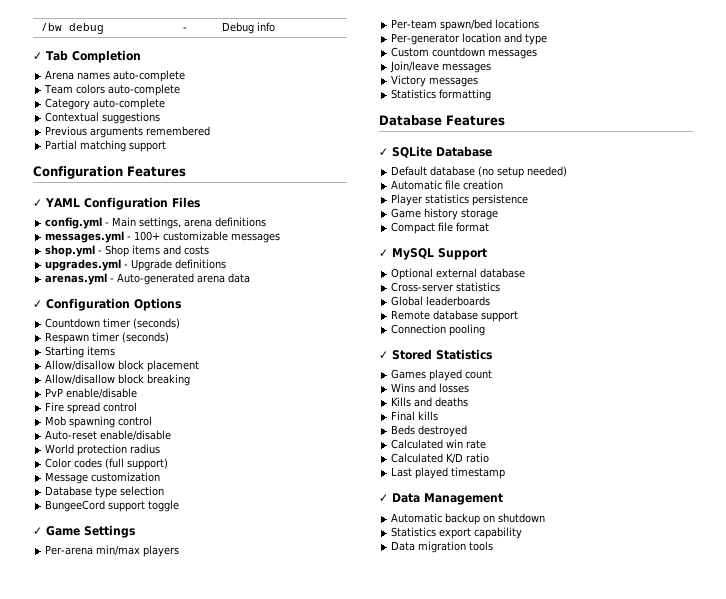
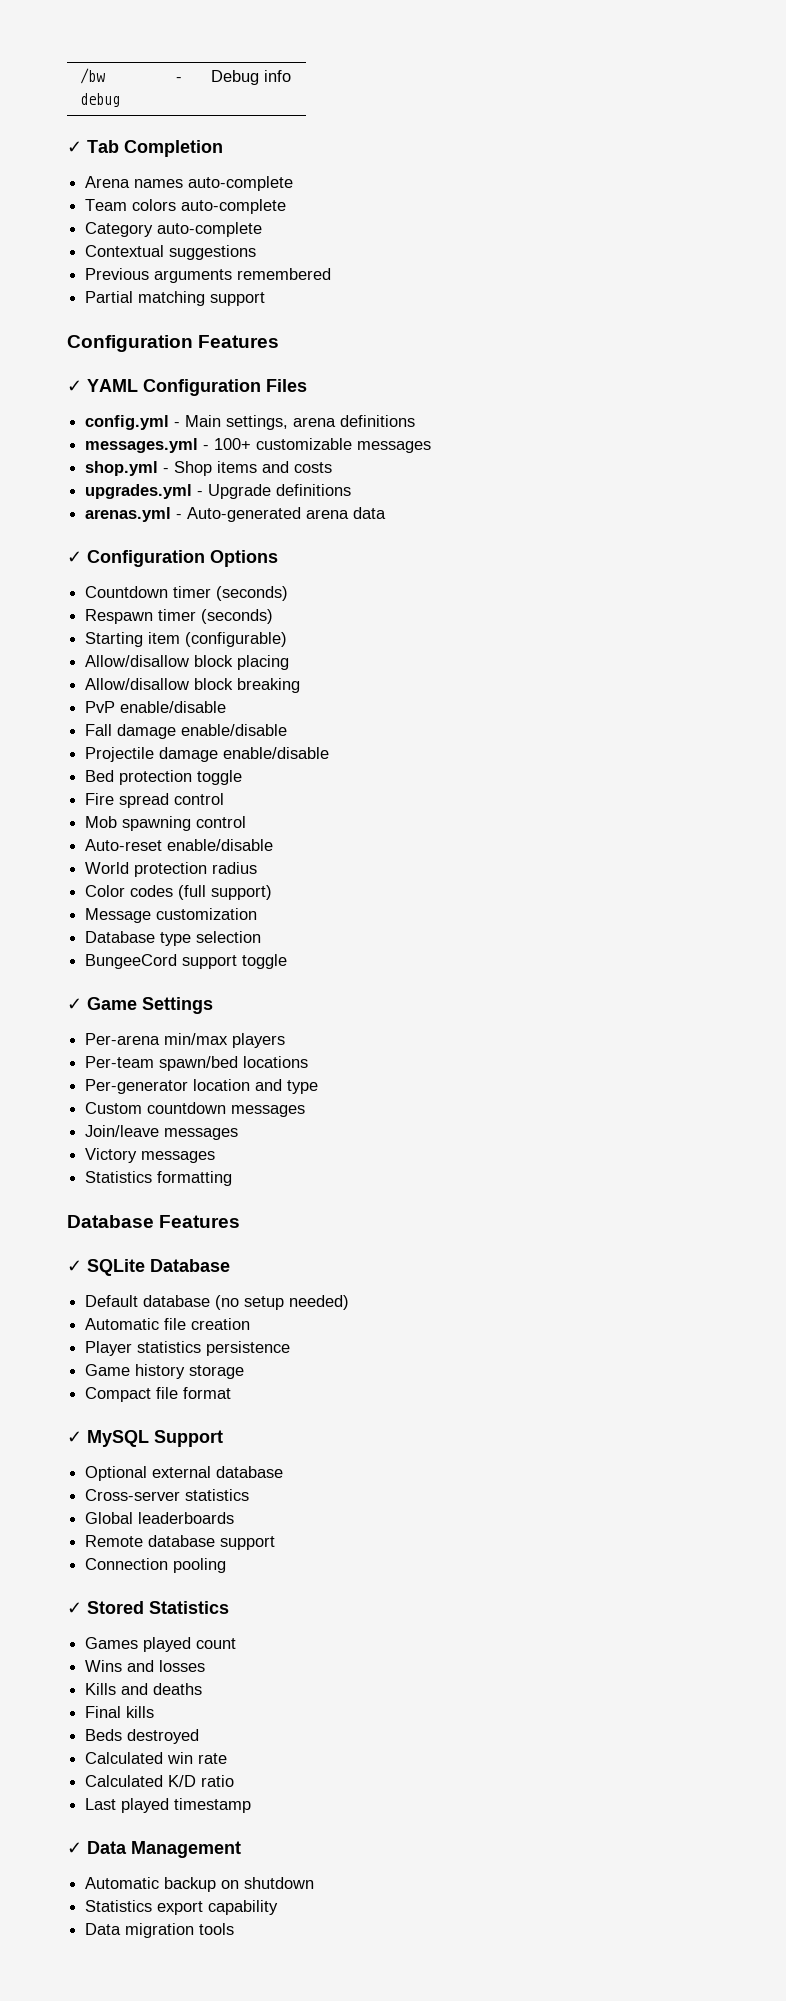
- Starting items
- Allow/disallow block placement
+ Starting item (configurable)
+ Allow/disallow block placing
+ Fall damage enable/disable
+ Projectile damage enable/disable
+ Bed protection toggle

